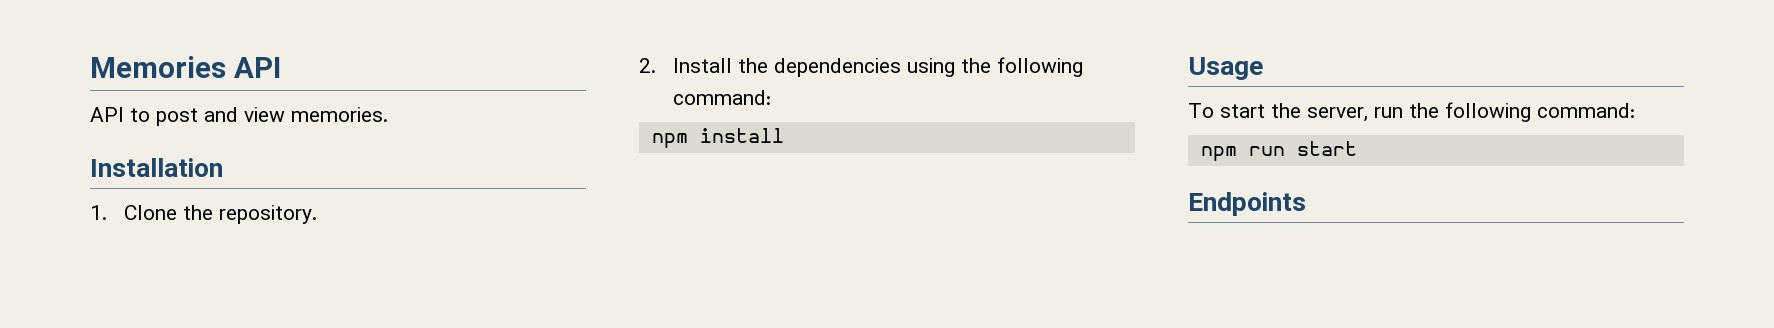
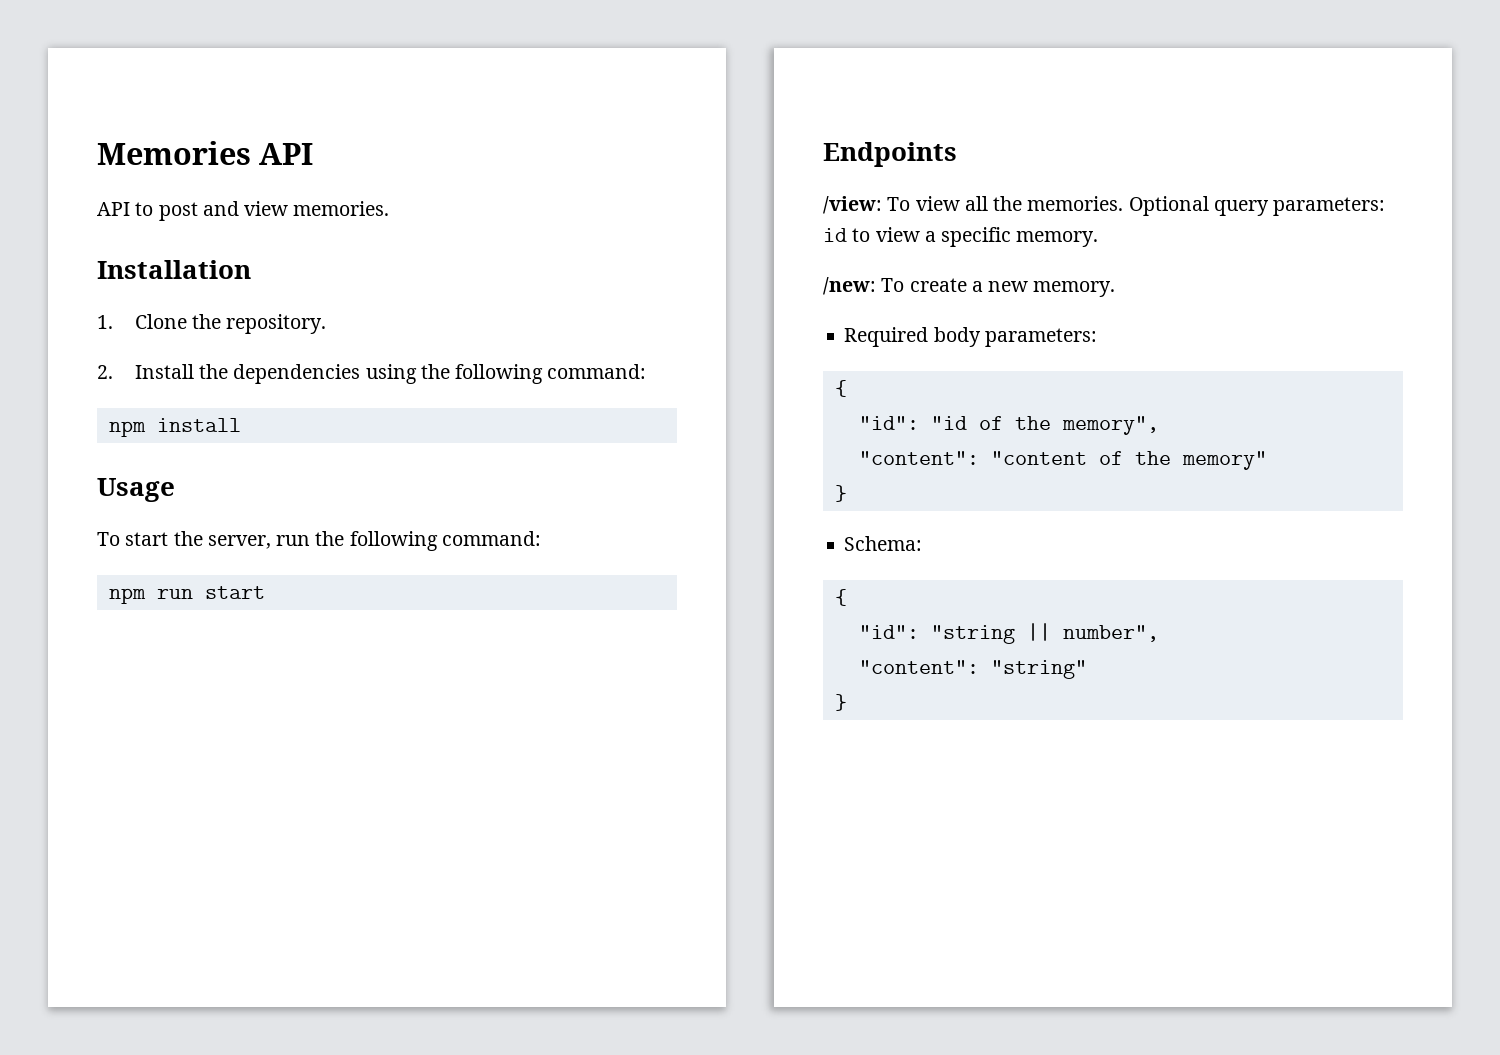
+ /view: To view all the memories. Optional query parameters: id to view a specific memory.
+ /new: To create a new memory.
+ Required body parameters:
+ {
+ "id": "id of the memory",
+ "content": "content of the memory"
+ }
+ Schema:
+ {
+ "id": "string || number",
+ "content": "string"
+ }

